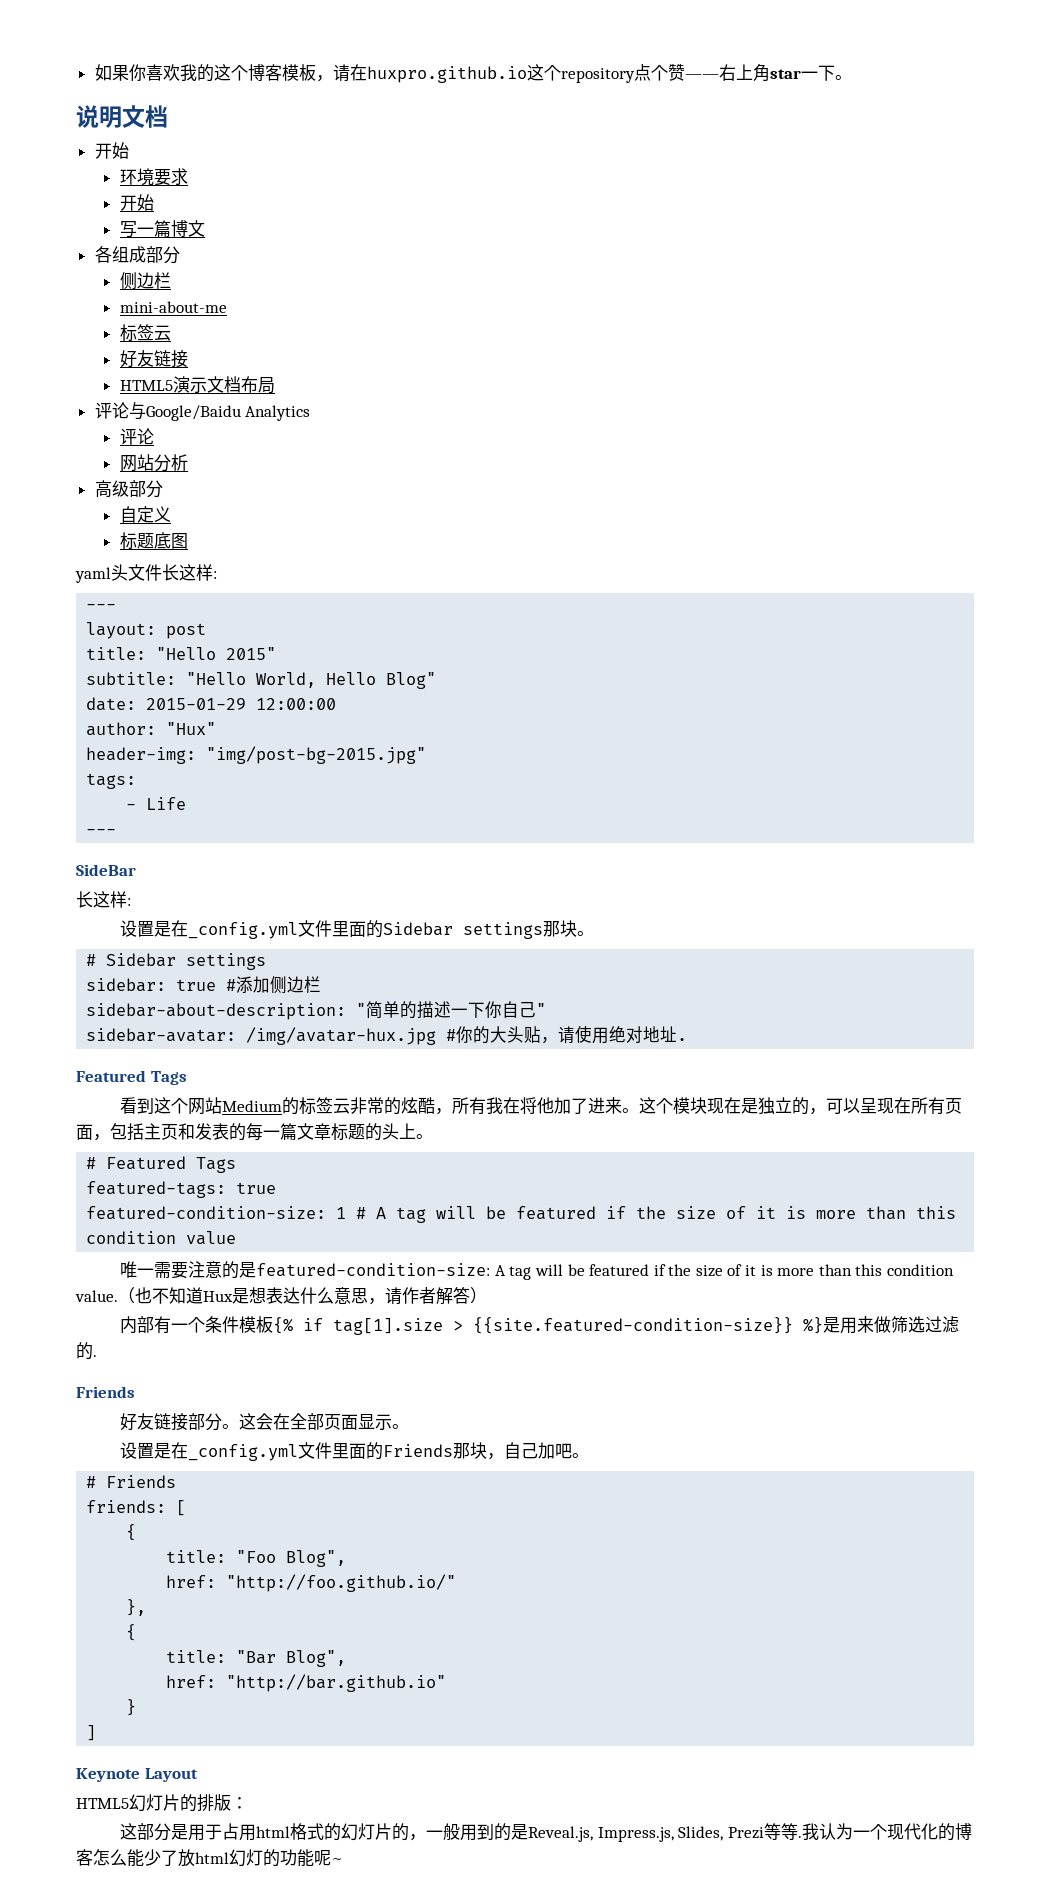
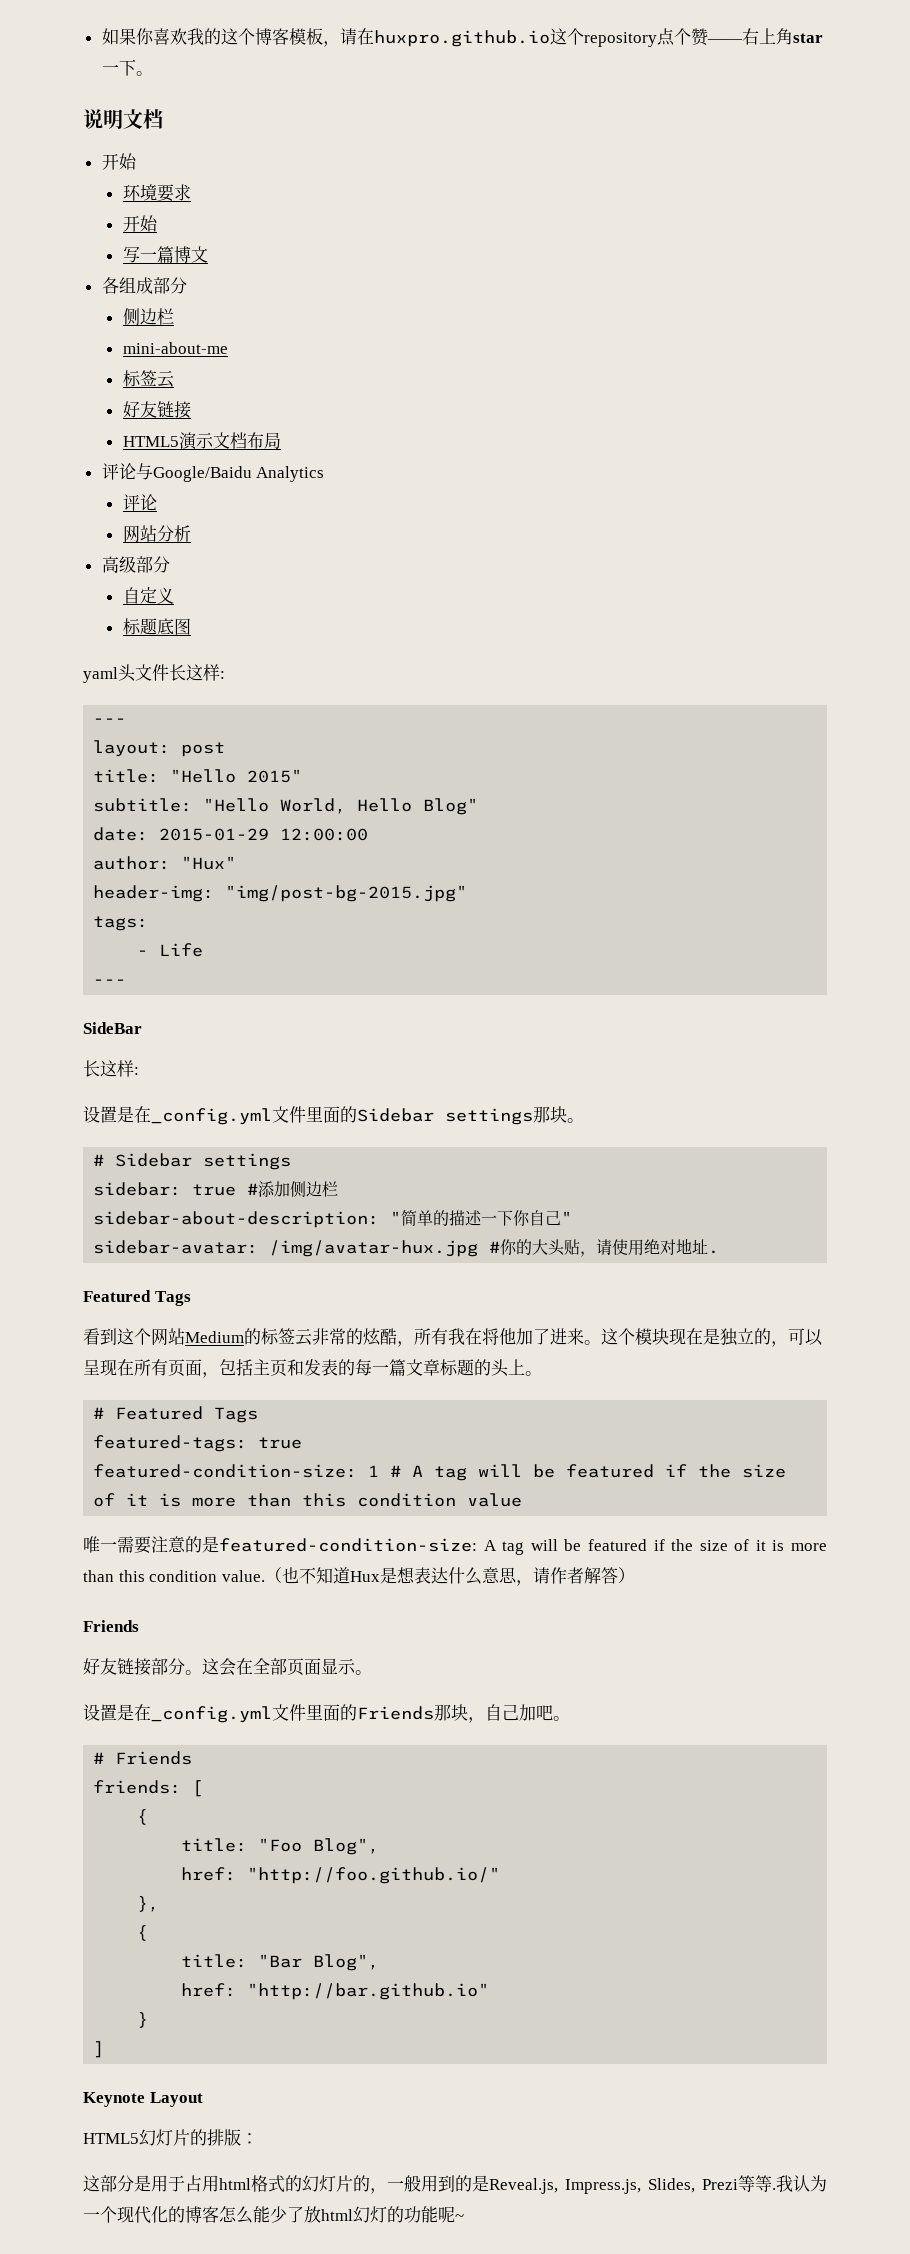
- 内部有一个条件模板{% if tag[1].size > {{site.featured-condition-size}} %}是用来做筛选过滤的.

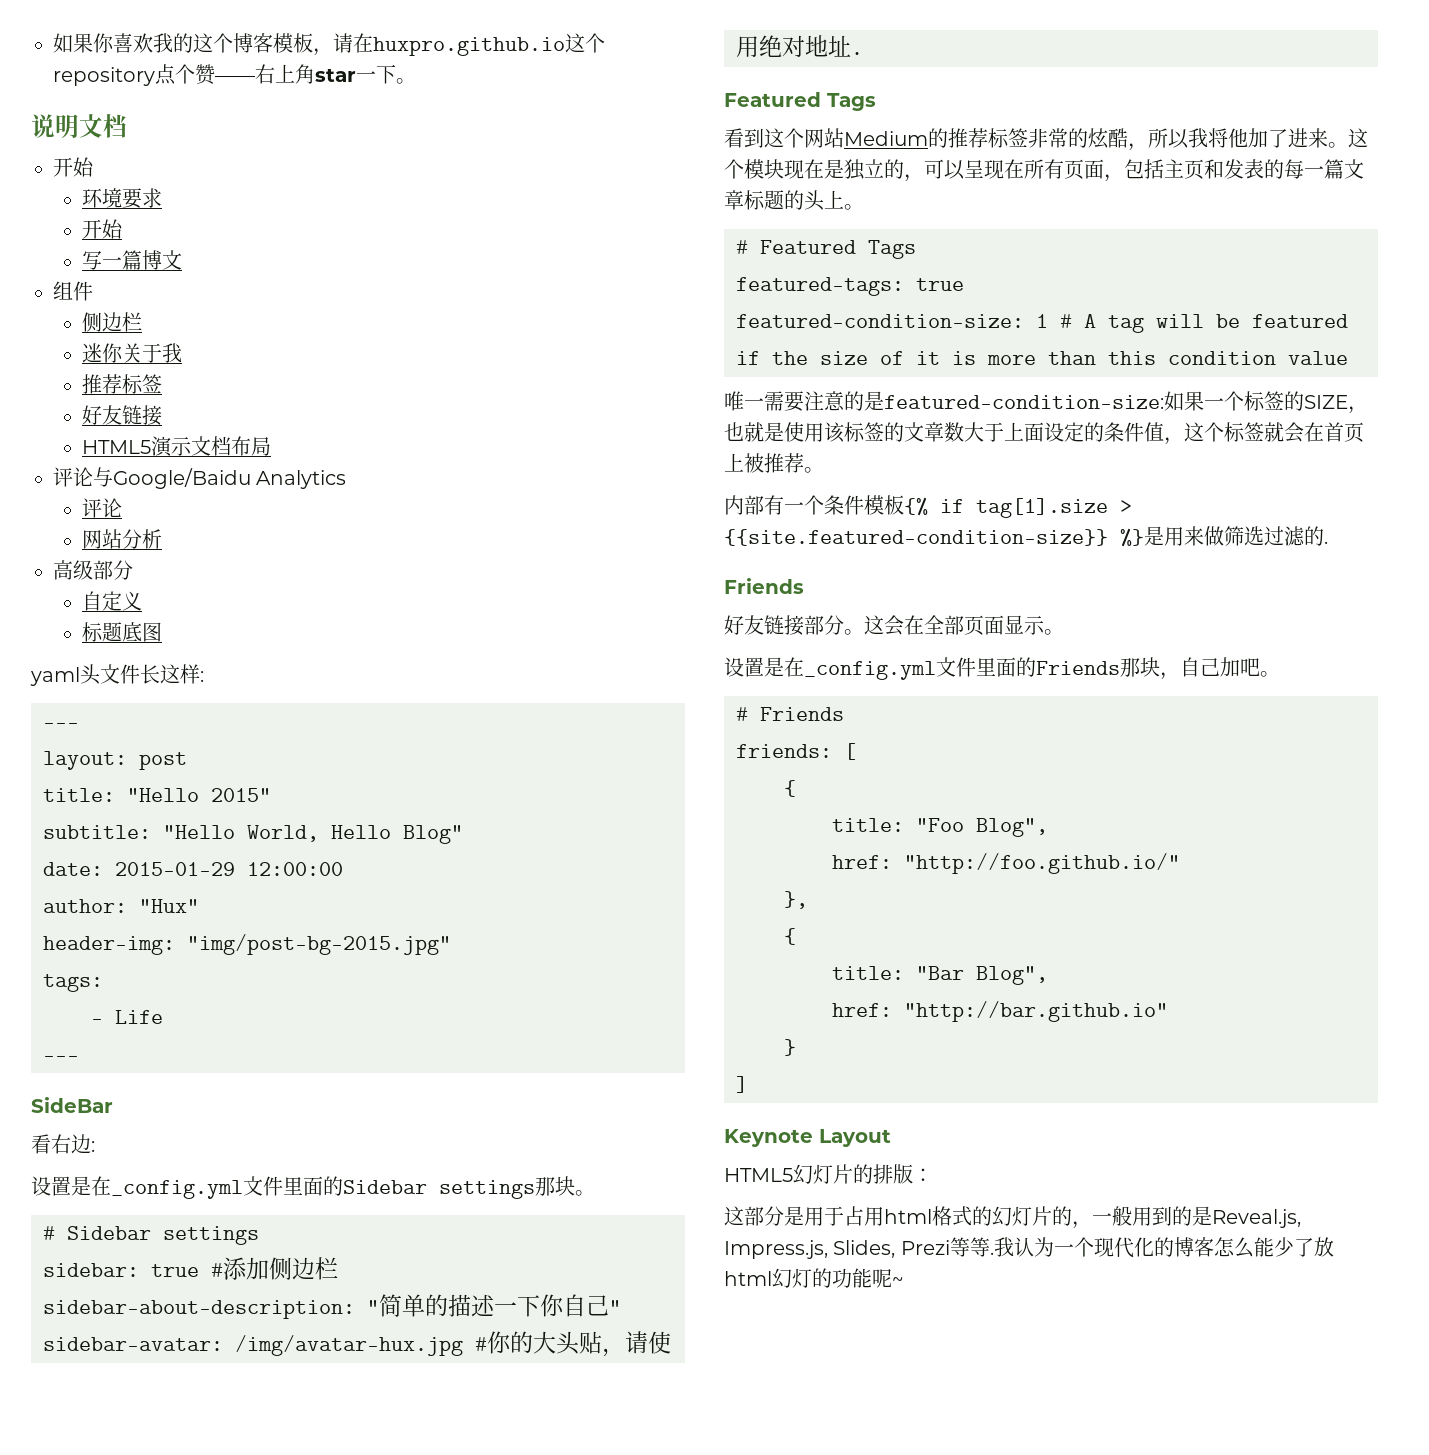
- 各组成部分
+ 组件
  侧边栏
- mini-about-me
- 标签云
+ 迷你关于我
+ 推荐标签
  SideBar
- 长这样:
+ 看右边:
- 看到这个网站Medium的标签云非常的炫酷，所有我在将他加了进来。
+ 看到这个网站Medium的推荐标签非常的炫酷，所以我将他加了进来。
- 唯一需要注意的是featured-condition-size: A tag will be featured if the size of it is more than this condition value.（也不知道Hux是想表达什么意思，请作者解答）
+ 唯一需要注意的是featured-condition-size:如果一个标签的SIZE，也就是使用该标签的文章数大于上面设定的条件值，这个标签就会在首页上被推荐。
+ 内部有一个条件模板{% if tag[1].size > {{site.featured-condition-size}} %}是用来做筛选过滤的.

